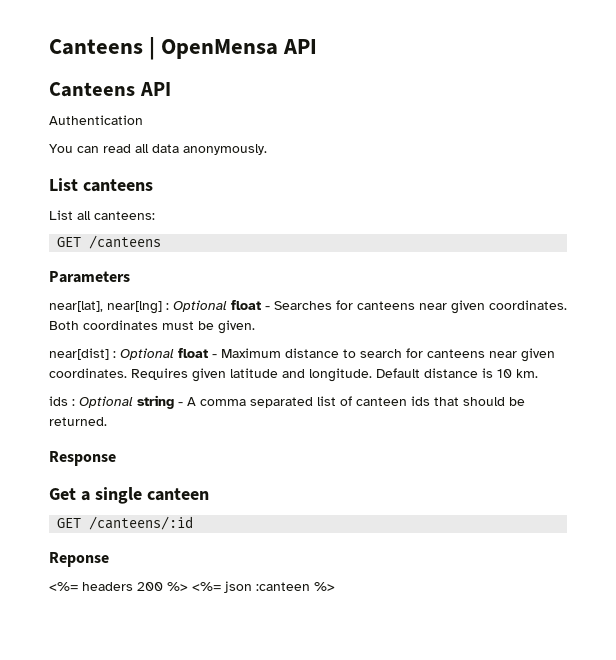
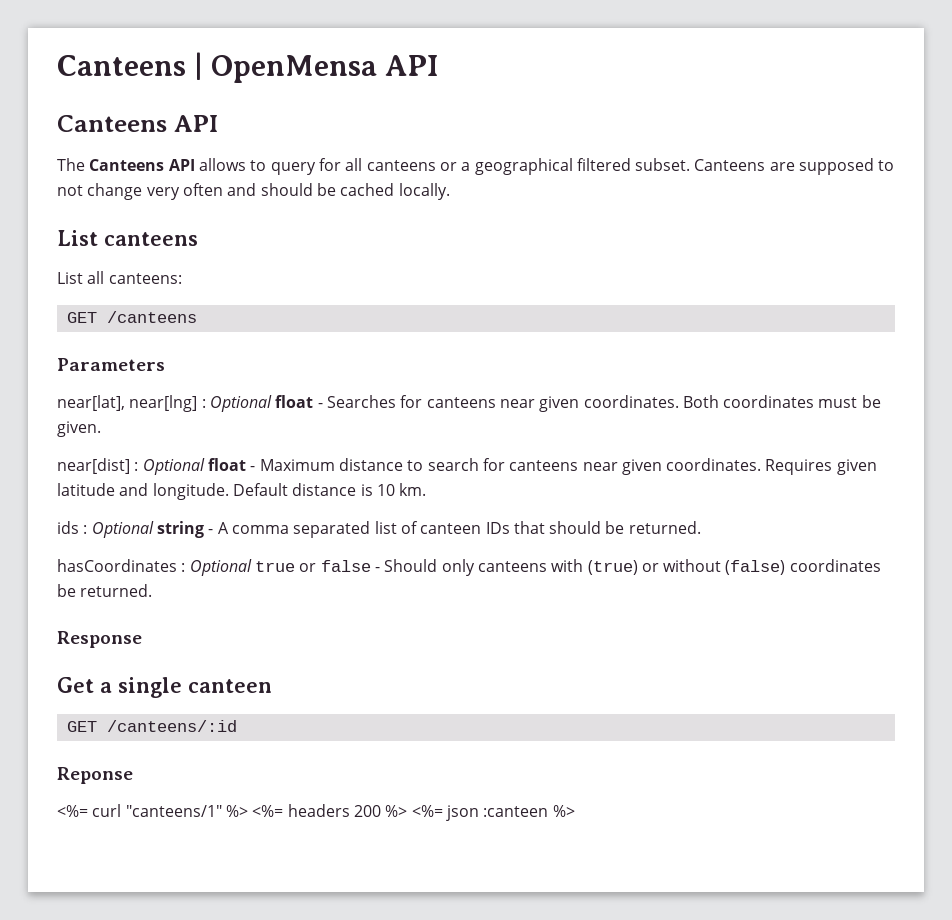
- Authentication
- You can read all data anonymously.
+ The Canteens API allows to query for all canteens or a geographical filtered subset. Canteens are supposed to not change very often and should be cached locally.
- ids : Optional string - A comma separated list of canteen ids that should be returned.
+ ids : Optional string - A comma separated list of canteen IDs that should be returned.
+ hasCoordinates : Optional true or false - Should only canteens with (true) or without (false) coordinates be returned.
- <%= headers 200 %> <%= json :canteen %>
+ <%= curl "canteens/1" %> <%= headers 200 %> <%= json :canteen %>

